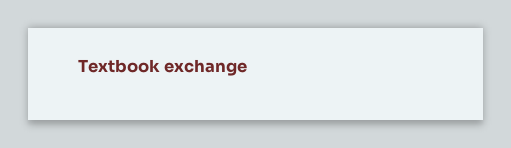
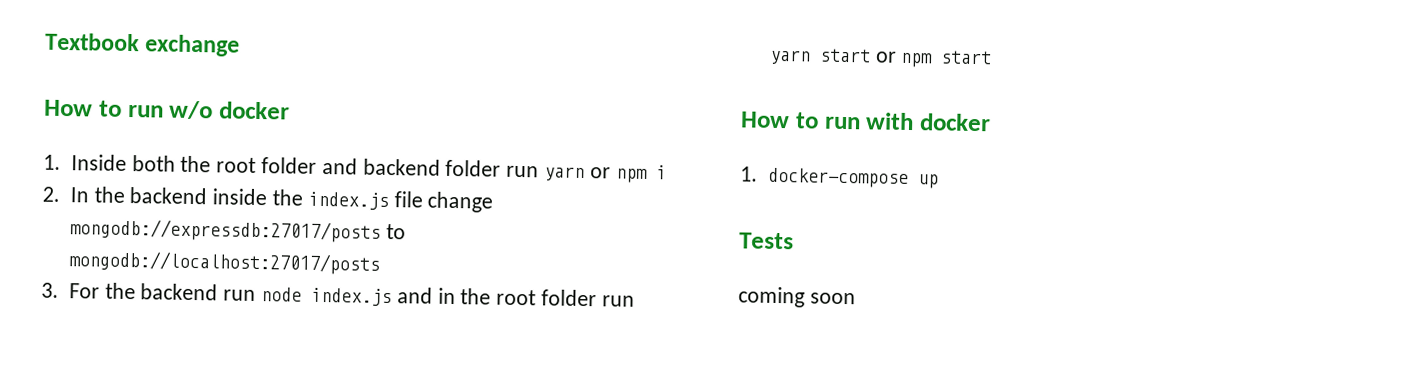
+ How to run w/o docker
+ 1. Inside both the root folder and backend folder run yarn or npm i
+ 2. In the backend inside the index.js file change mongodb://expressdb:27017/posts to mongodb://localhost:27017/posts
+ 3. For the backend run node index.js and in the root folder run yarn start or npm start
+ How to run with docker
+ 1. docker-compose up
+ Tests
+ coming soon

